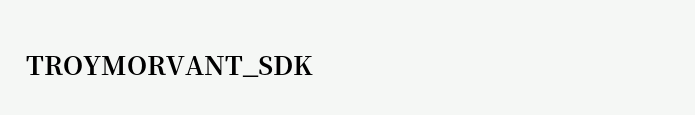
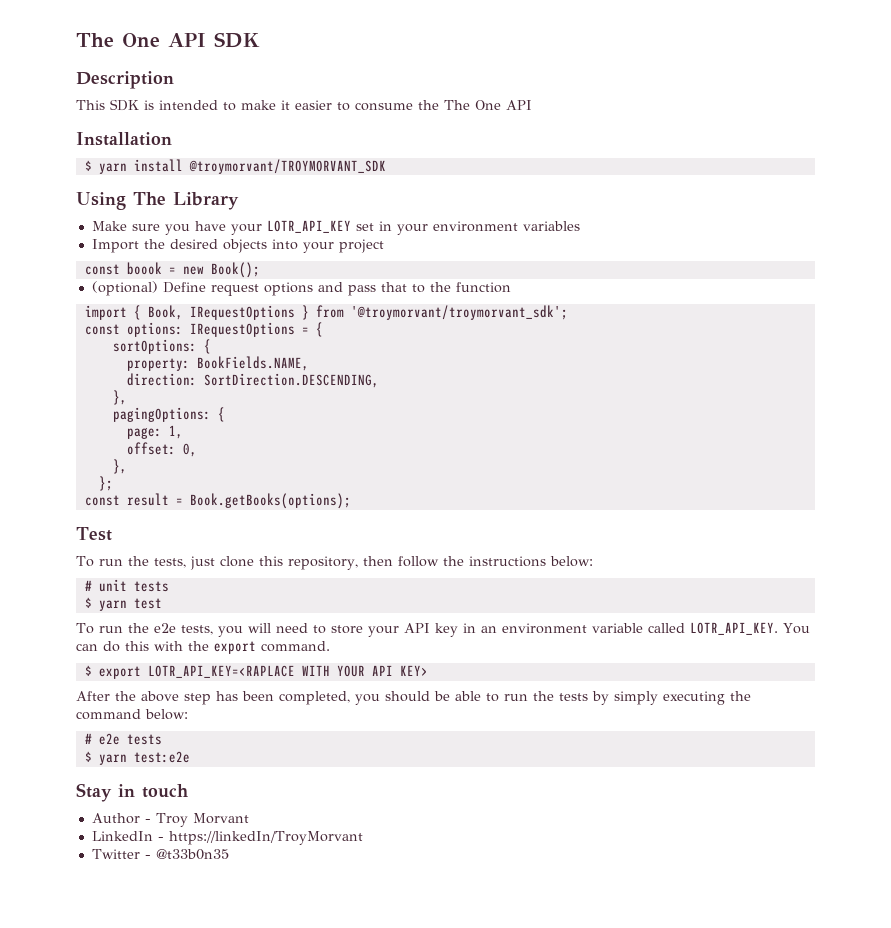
- TROYMORVANT_SDK
+ The One API SDK
+ Description
+ This SDK is intended to make it easier to consume the The One API
+ Installation
+ $ yarn install @troymorvant/TROYMORVANT_SDK
+ Using The Library
+ Make sure you have your LOTR_API_KEY set in your environment variables
+ Import the desired objects into your project
+ const boook = new Book();
+ (optional) Define request options and pass that to the function
+ import { Book, IRequestOptions } from '@troymorvant/troymorvant_sdk';
+ const options: IRequestOptions = {
+ sortOptions: {
+ property: BookFields.NAME,
+ direction: SortDirection.DESCENDING,
+ },
+ pagingOptions: {
+ page: 1,
+ offset: 0,
+ },
+ };
+ const result = Book.getBooks(options);
+ Test
+ To run the tests, just clone this repository, then follow the instructions below:
+ # unit tests
+ $ yarn test
+ To run the e2e tests, you will need to store your API key in an environment variable called LOTR_API_KEY. You can do this with the export command.
+ $ export LOTR_API_KEY=<RAPLACE WITH YOUR API KEY>
+ After the above step has been completed, you should be able to run the tests by simply executing the command below:
+ # e2e tests
+ $ yarn test:e2e
+ Stay in touch
+ Author - Troy Morvant
+ LinkedIn - https://linkedIn/TroyMorvant
+ Twitter - @t33b0n35

